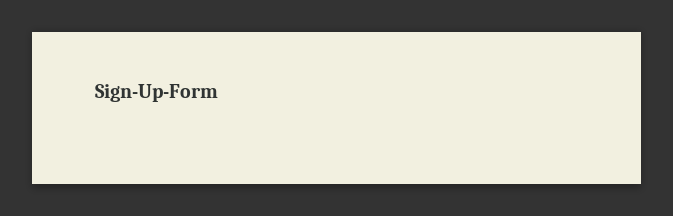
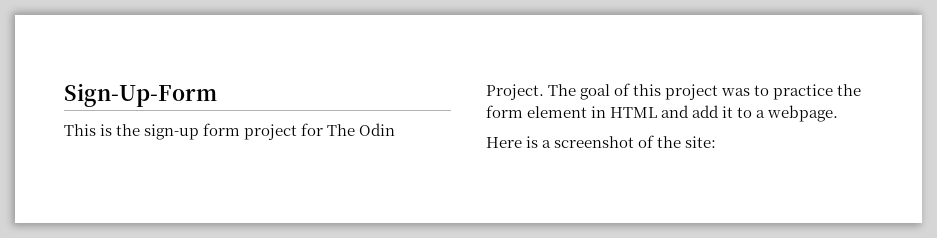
+ This is the sign-up form project for The Odin Project. The goal of this project was to practice the form element in HTML and add it to a webpage.
+ Here is a screenshot of the site:

